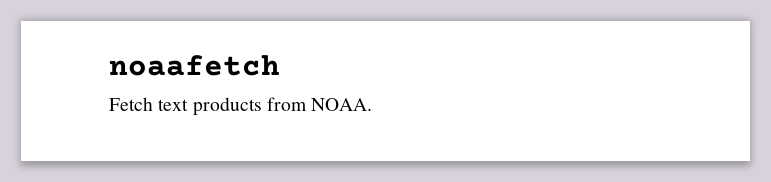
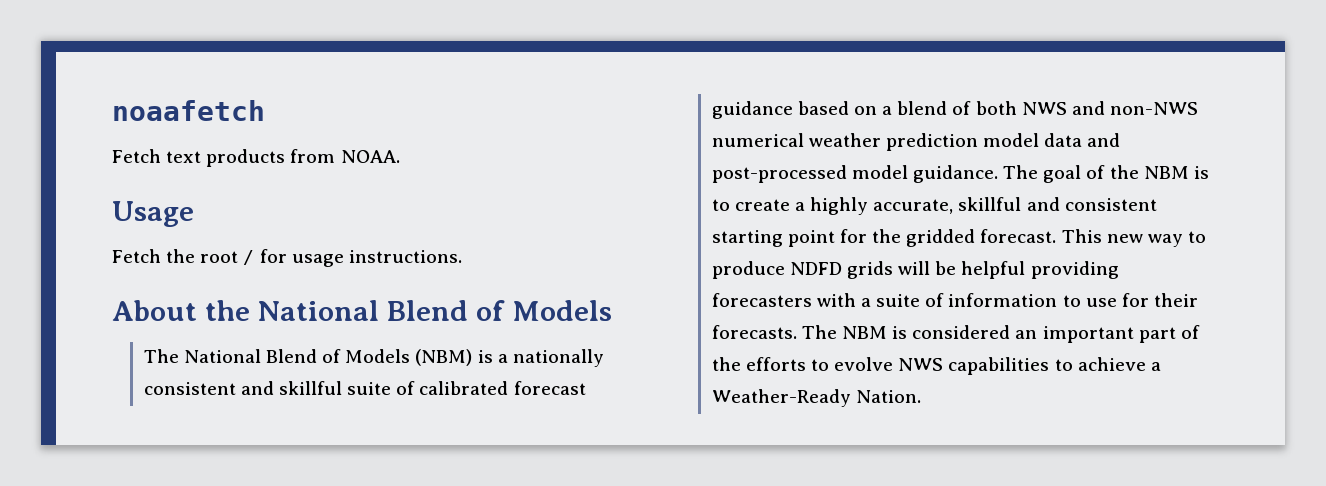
+ Usage
+ Fetch the root / for usage instructions.
+ About the National Blend of Models
+ The National Blend of Models (NBM) is a nationally consistent and skillful suite of calibrated forecast guidance based on a blend of both NWS and non-NWS numerical weather prediction model data and post-processed model guidance. The goal of the NBM is to create a highly accurate, skillful and consistent starting point for the gridded forecast. This new way to produce NDFD grids will be helpful providing forecasters with a suite of information to use for their forecasts. The NBM is considered an important part of the efforts to evolve NWS capabilities to achieve a Weather-Ready Nation.

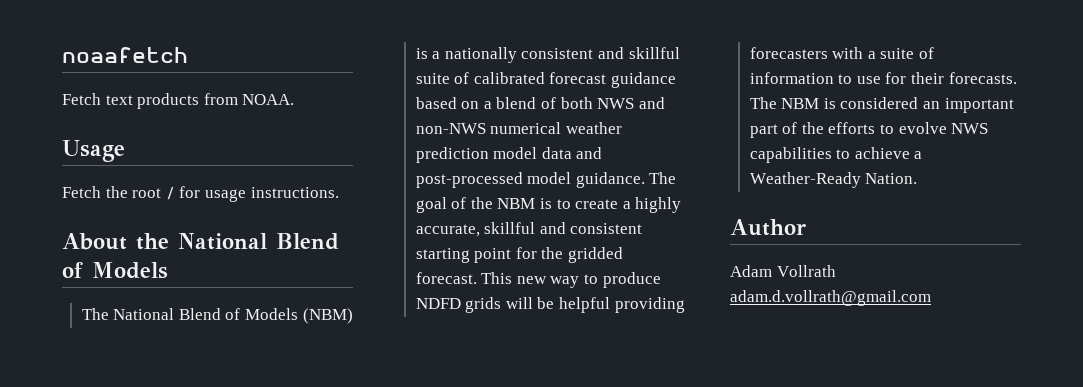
+ Author
+ Adam Vollrath adam.d.vollrath@gmail.com

